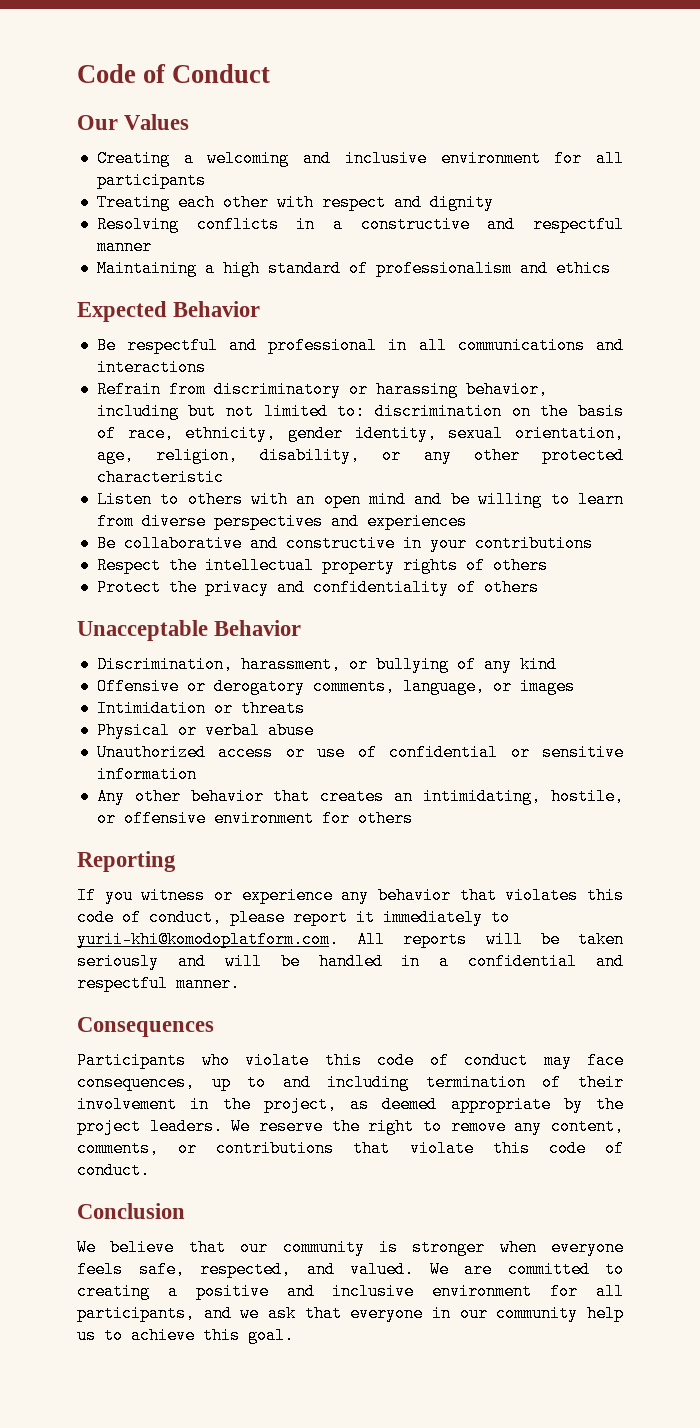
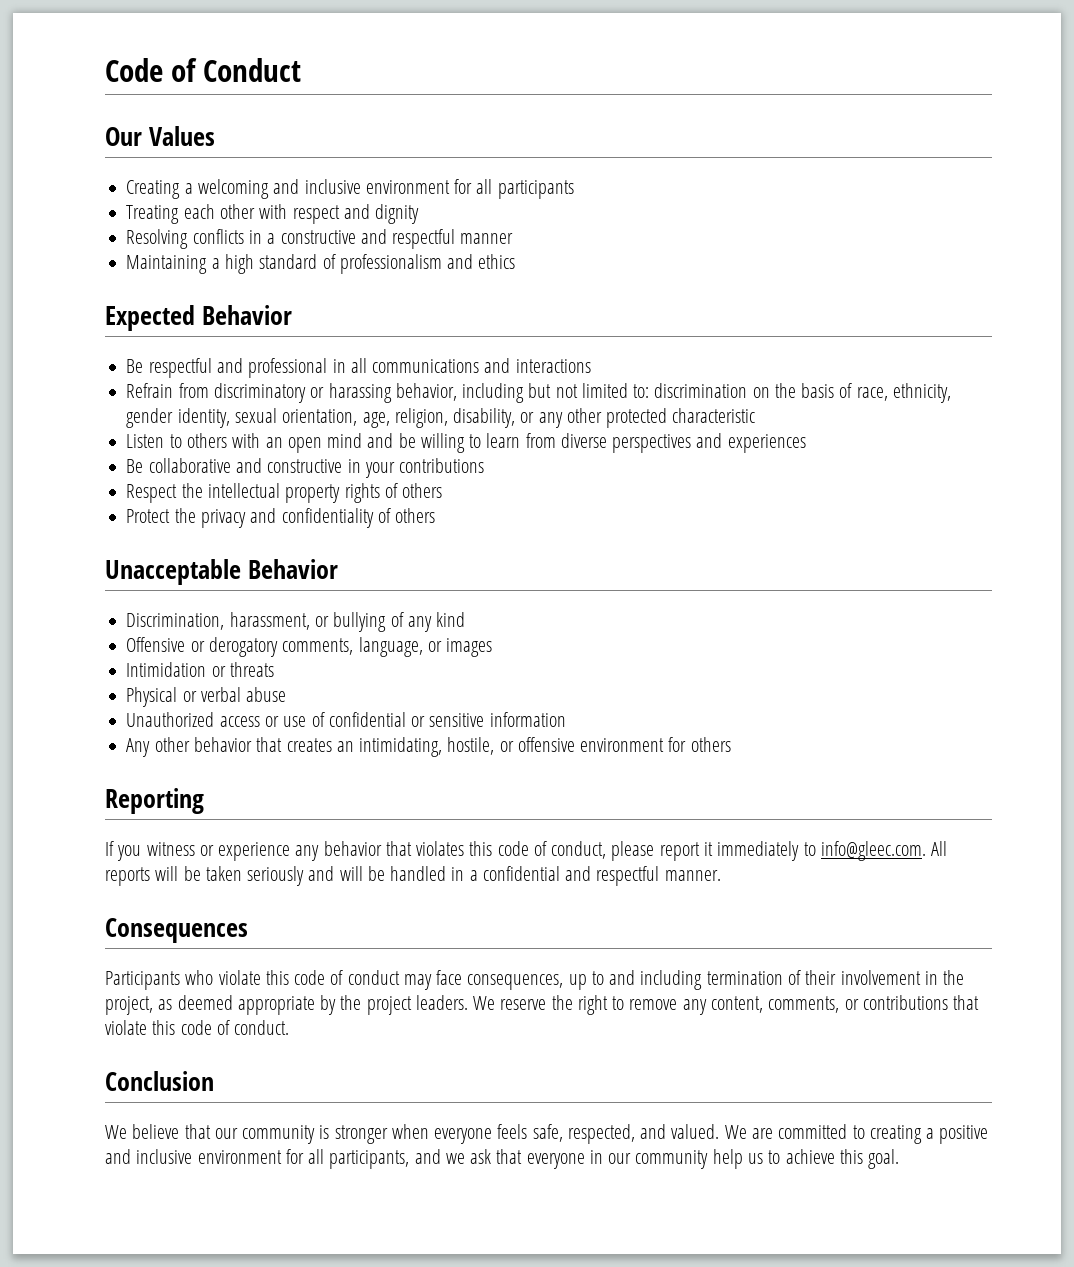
- If you witness or experience any behavior that violates this code of conduct, please report it immediately to yurii-khi@komodoplatform.com. All reports will be taken seriously and will be handled in a confidential and respectful manner.
+ If you witness or experience any behavior that violates this code of conduct, please report it immediately to info@gleec.com. All reports will be taken seriously and will be handled in a confidential and respectful manner.

